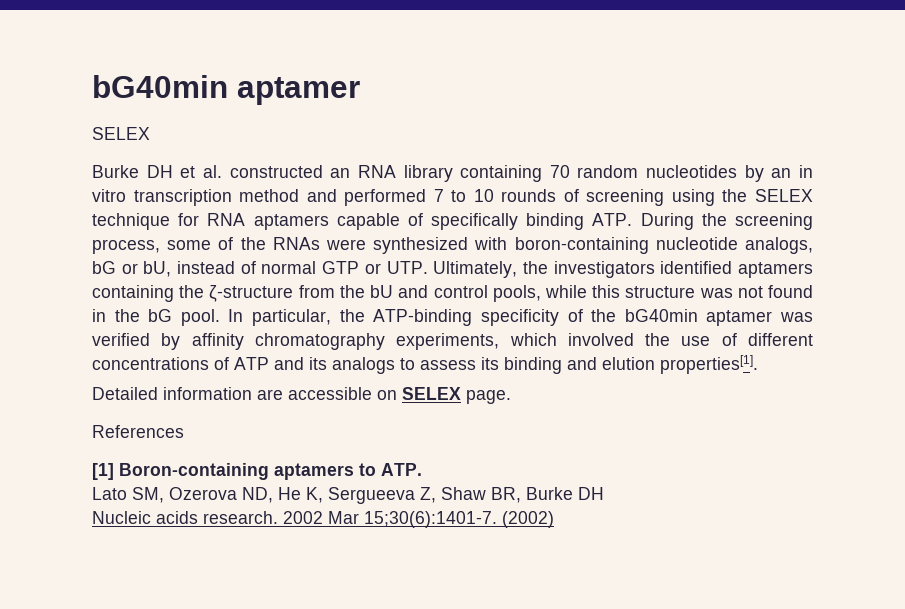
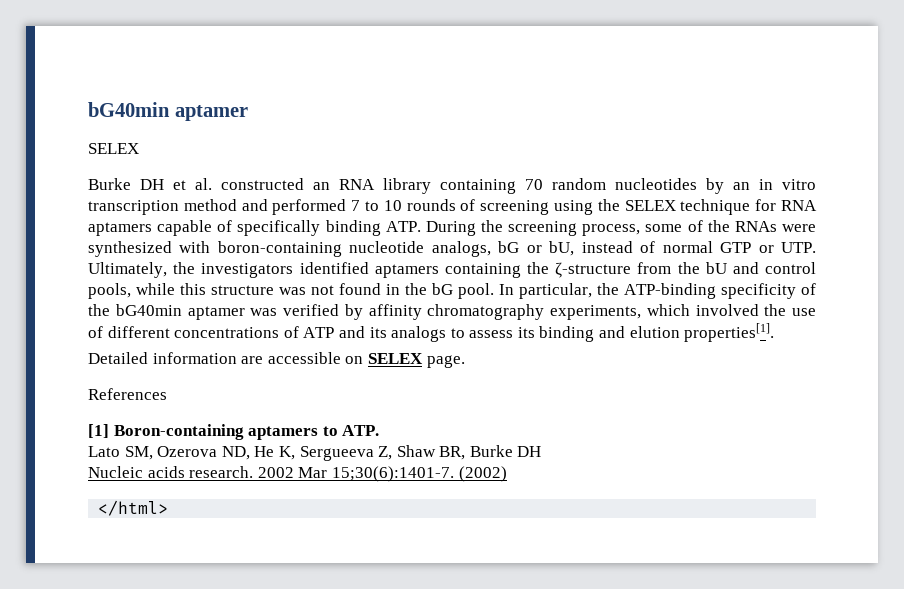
+ </html>

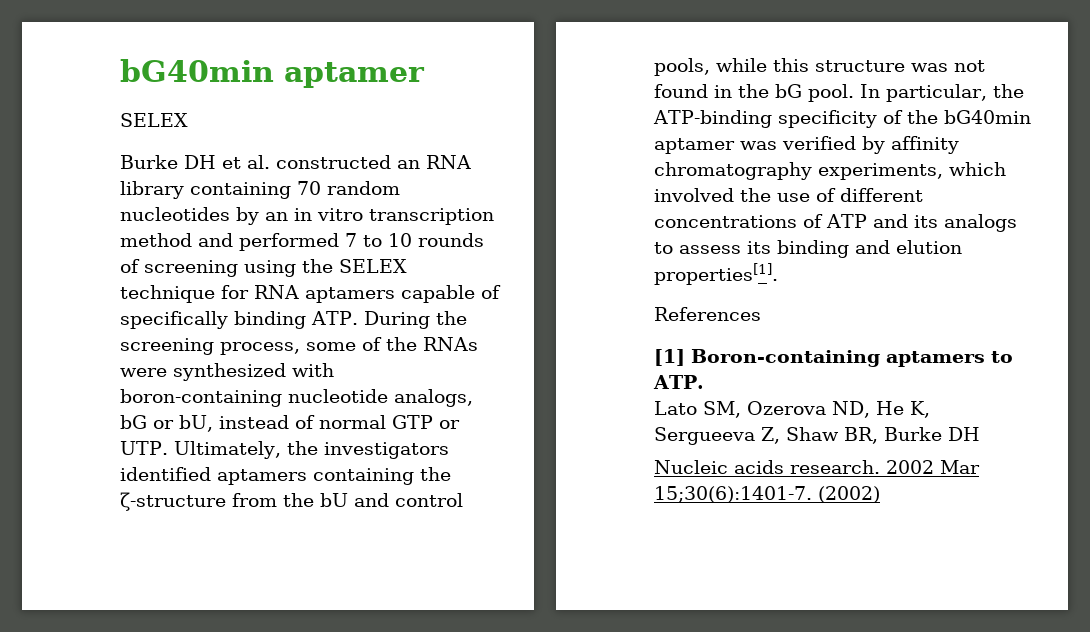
- Detailed information are accessible on SELEX page.
- </html>

